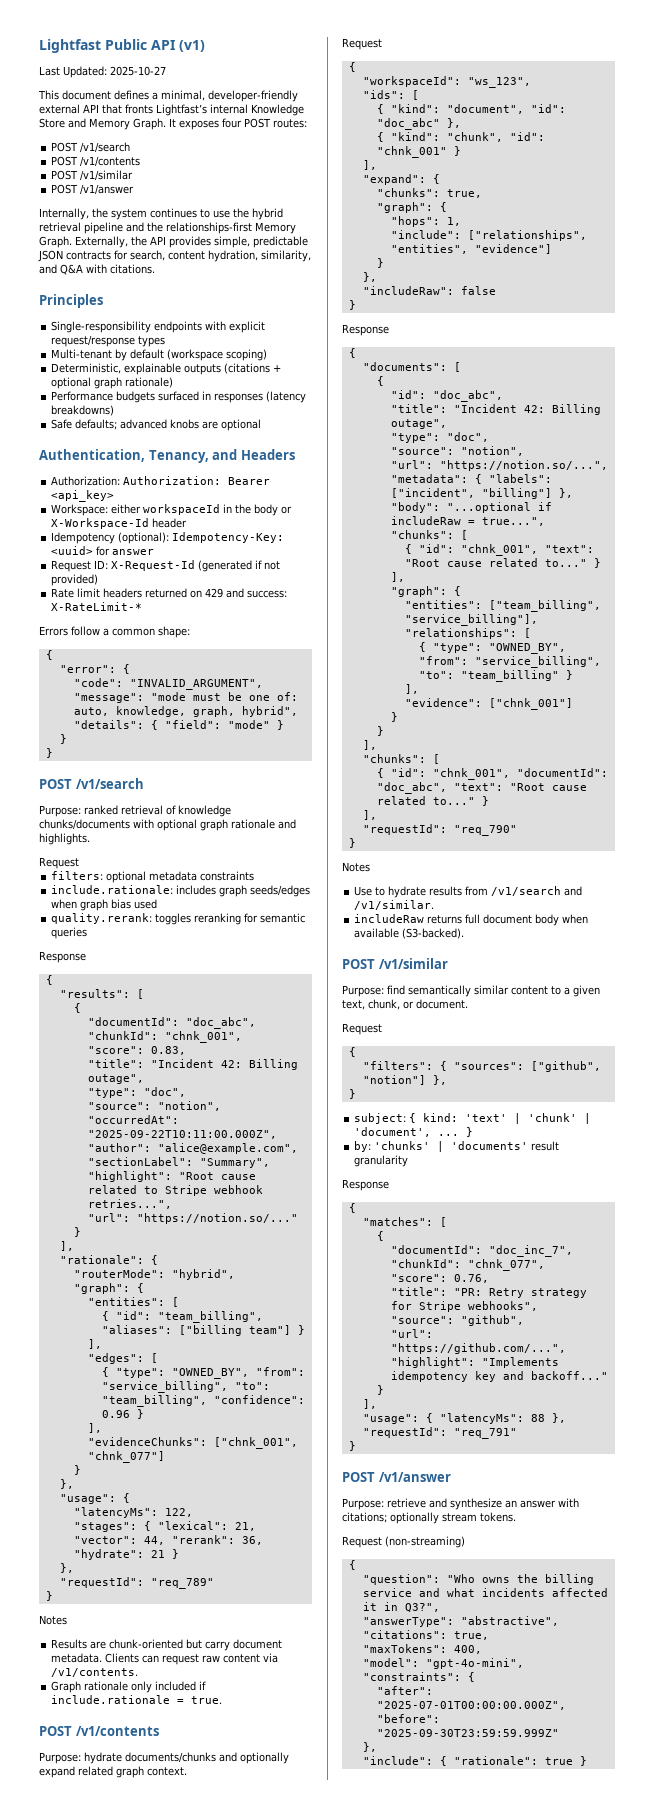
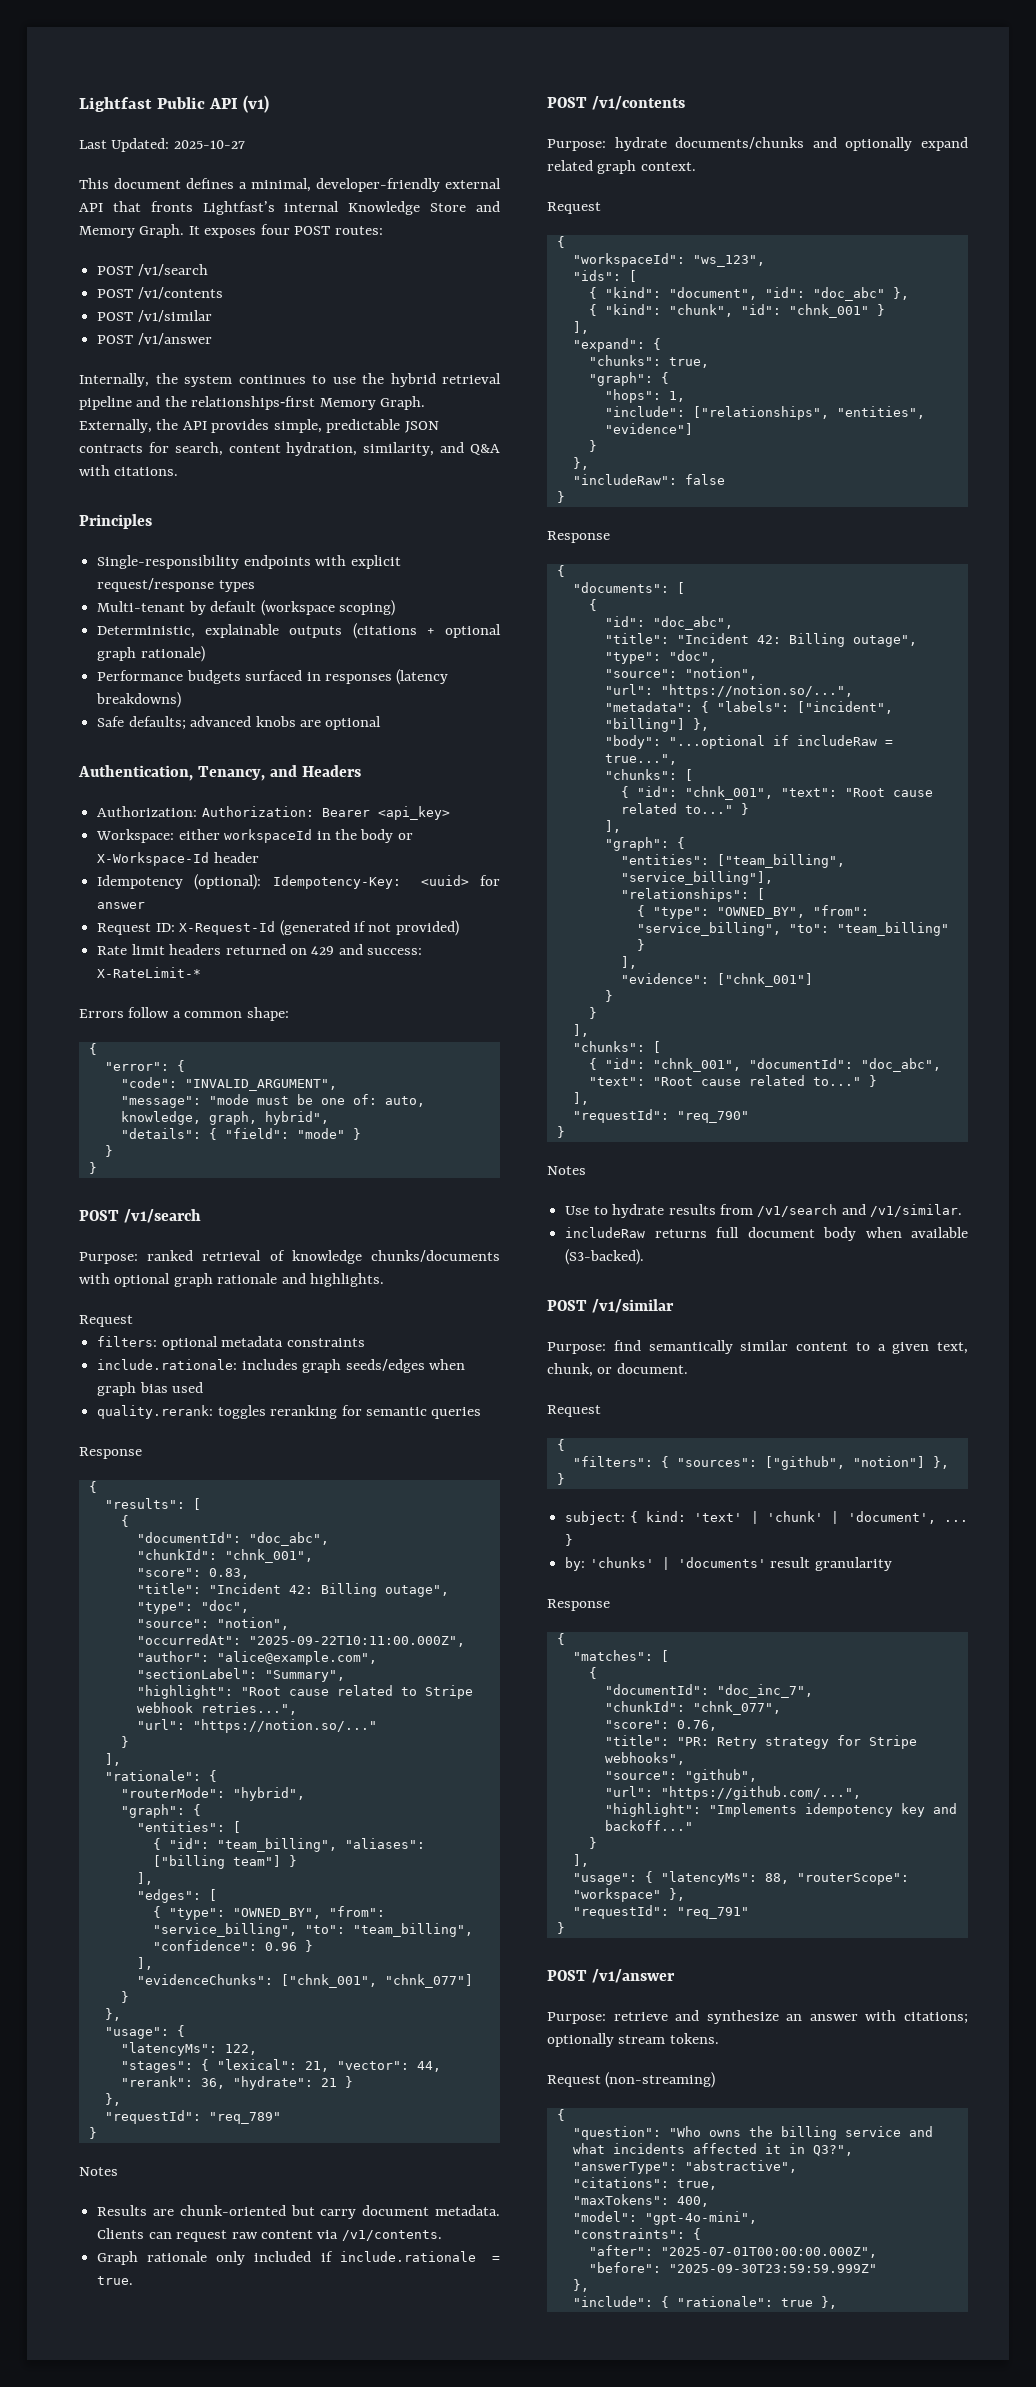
- "usage": { "latencyMs": 88 },
+ "usage": { "latencyMs": 88, "routerScope": "workspace" },
- "include": { "rationale": true }
+ "include": { "rationale": true },

